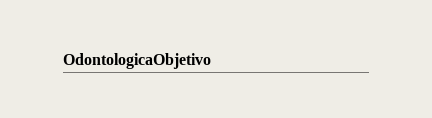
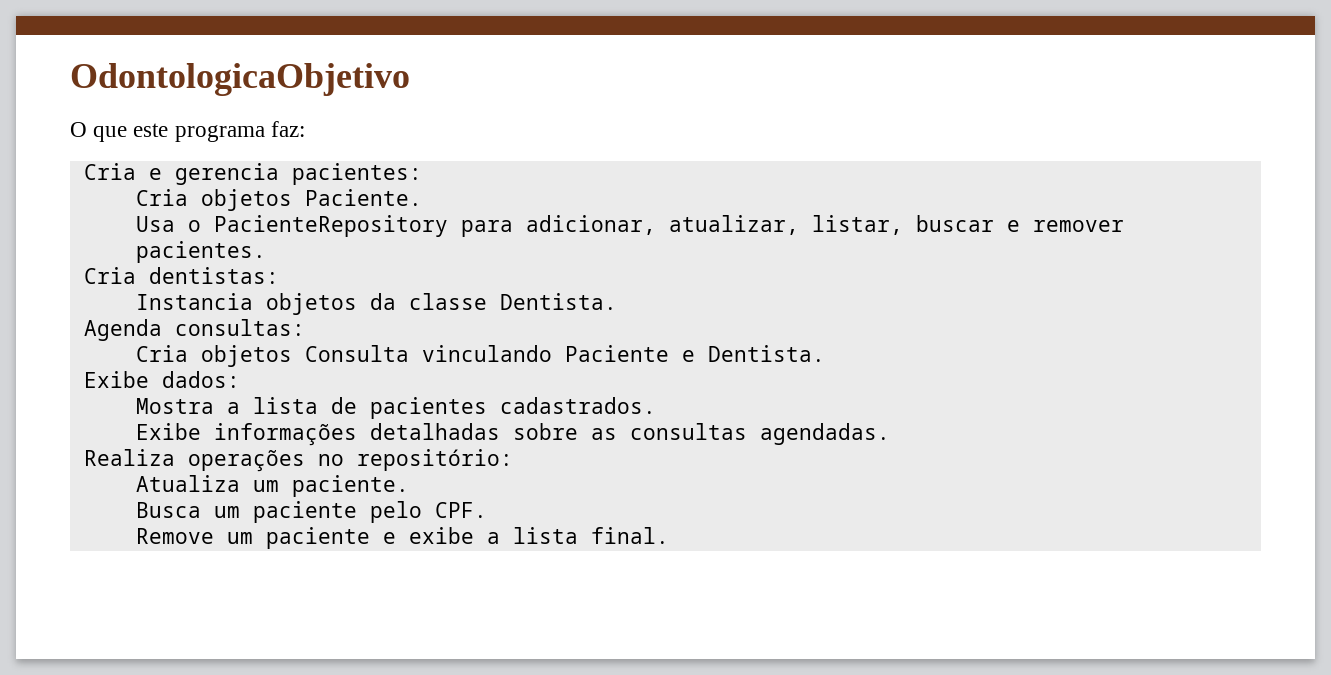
+ O que este programa faz:
+ Cria e gerencia pacientes:
+ Cria objetos Paciente.
+ Usa o PacienteRepository para adicionar, atualizar, listar, buscar e remover pacientes.
+ Cria dentistas:
+ Instancia objetos da classe Dentista.
+ Agenda consultas:
+ Cria objetos Consulta vinculando Paciente e Dentista.
+ Exibe dados:
+ Mostra a lista de pacientes cadastrados.
+ Exibe informações detalhadas sobre as consultas agendadas.
+ Realiza operações no repositório:
+ Atualiza um paciente.
+ Busca um paciente pelo CPF.
+ Remove um paciente e exibe a lista final.

